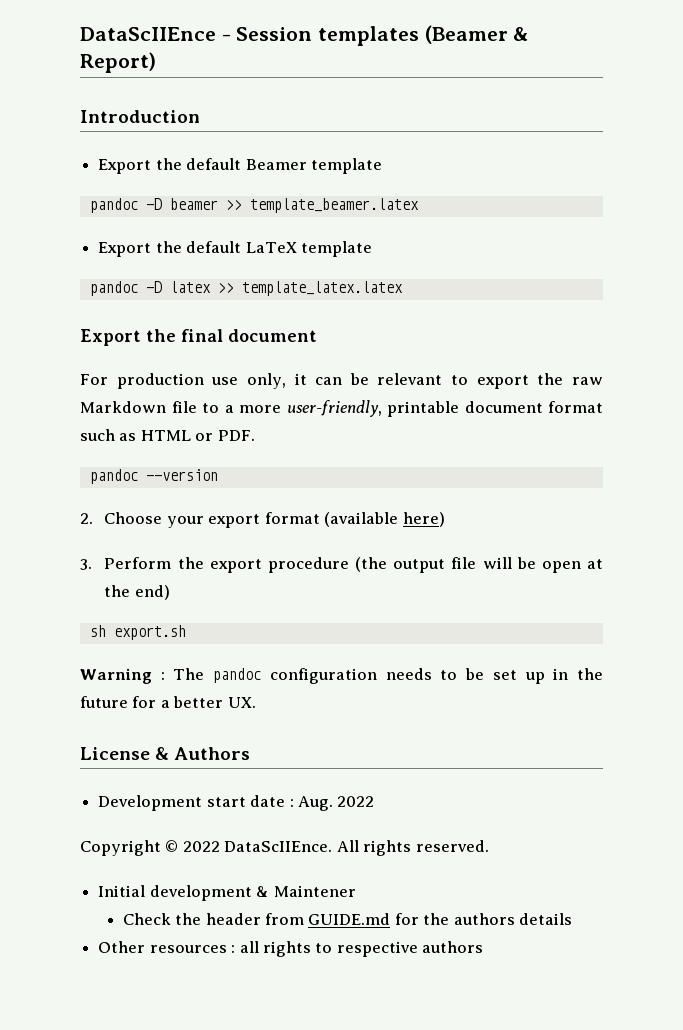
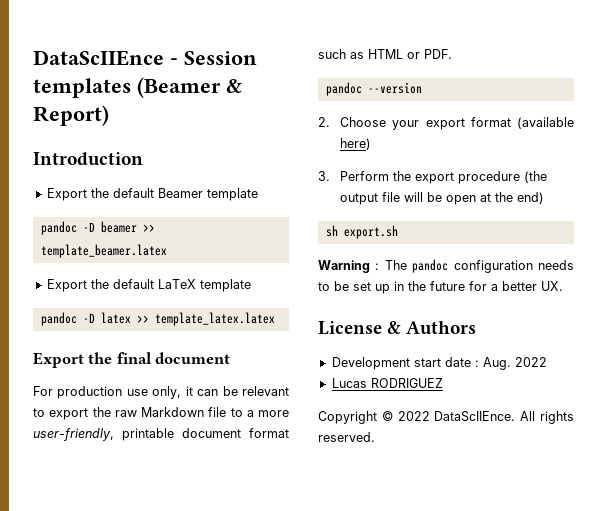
+ Lucas RODRIGUEZ
- Initial development & Maintener
- Check the header from GUIDE.md for the authors details
- Other resources : all rights to respective authors

